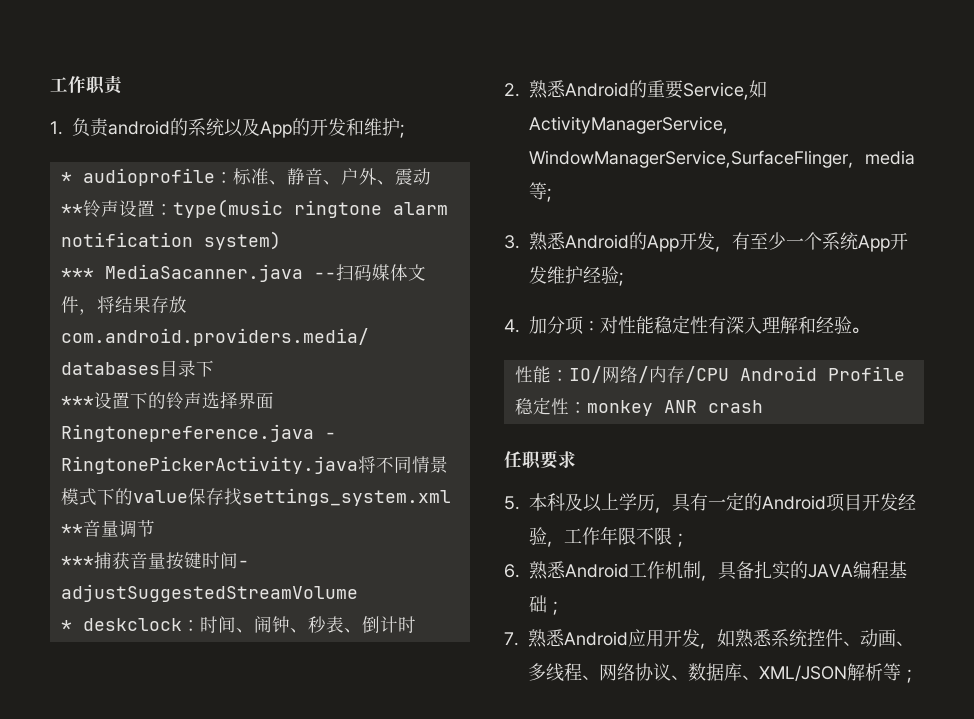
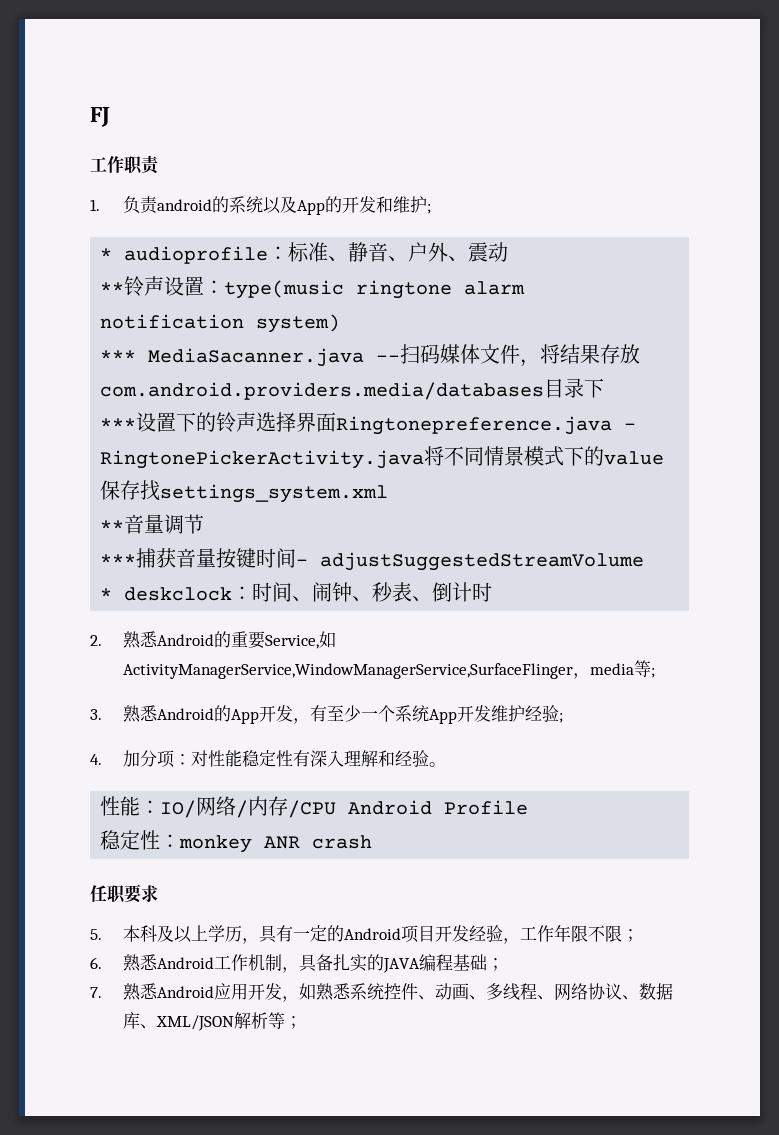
+ FJ

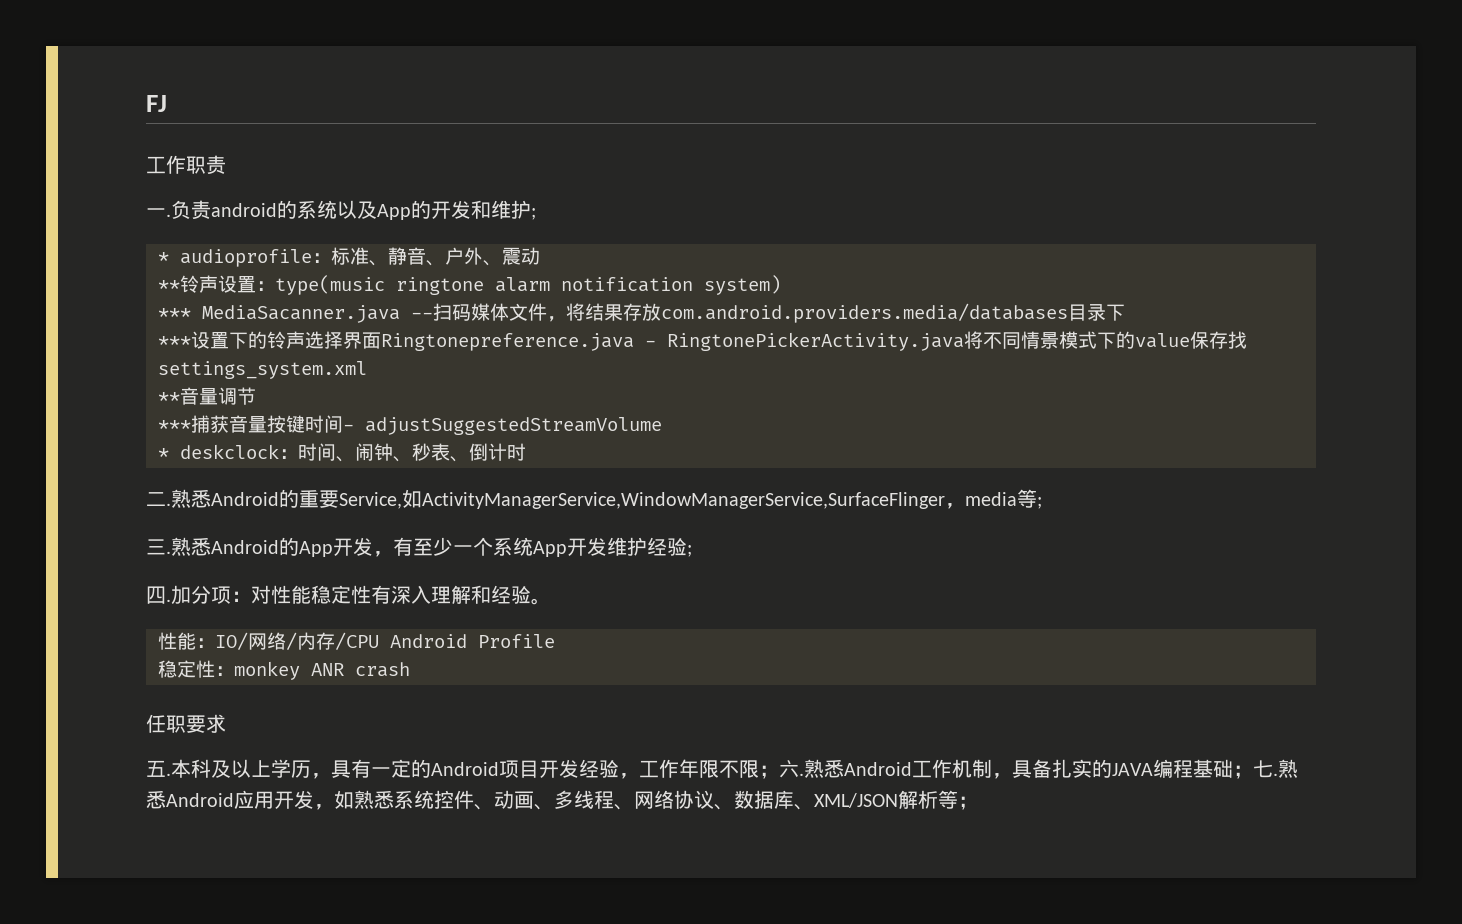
- 1.负责android的系统以及App的开发和维护;
+ 一.负责android的系统以及App的开发和维护;
- 2.熟悉Android的重要Service,如ActivityManagerService,WindowManagerService,SurfaceFlinger，media等;
+ 二.熟悉Android的重要Service,如ActivityManagerService,WindowManagerService,SurfaceFlinger，media等;
- 3.熟悉Android的App开发，有至少一个系统App开发维护经验;
+ 三.熟悉Android的App开发，有至少一个系统App开发维护经验;
- 4.加分项：对性能稳定性有深入理解和经验。
+ 四.加分项：对性能稳定性有深入理解和经验。
- 5.本科及以上学历，具有一定的Android项目开发经验，工作年限不限；
- 6.熟悉Android工作机制，具备扎实的JAVA编程基础；
- 7.熟悉Android应用开发，如熟悉系统控件、动画、多线程、网络协议、数据库、XML/JSON解析等；
+ 五.本科及以上学历，具有一定的Android项目开发经验，工作年限不限；六.熟悉Android工作机制，具备扎实的JAVA编程基础；七.熟悉Android应用开发，如熟悉系统控件、动画、多线程、网络协议、数据库、XML/JSON解析等；

